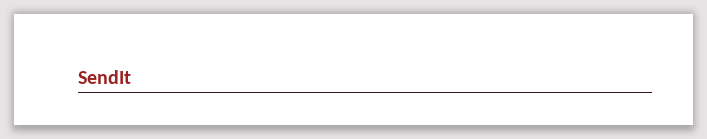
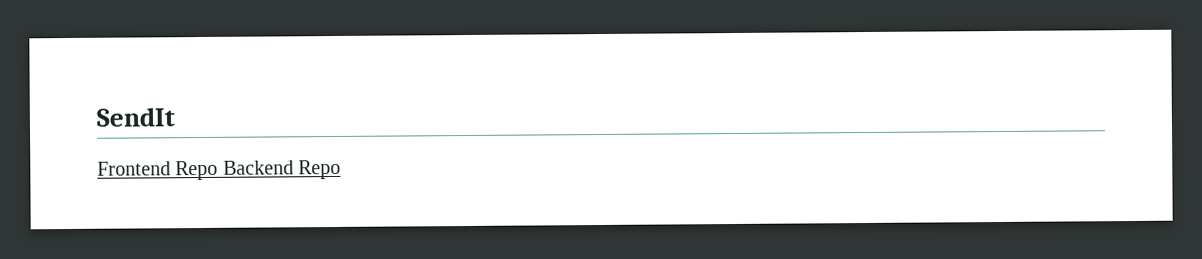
+ Frontend Repo Backend Repo

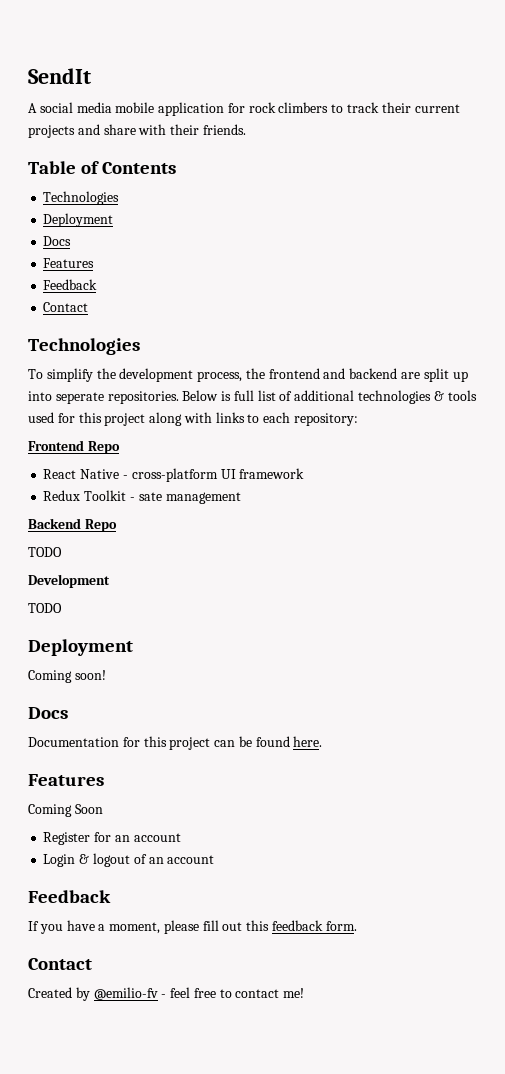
- Frontend Repo Backend Repo
+ A social media mobile application for rock climbers to track their current projects and share with their friends.
+ Table of Contents
+ Technologies
+ Deployment
+ Docs
+ Features
+ Feedback
+ Contact
+ Technologies
+ To simplify the development process, the frontend and backend are split up into seperate repositories. Below is full list of additional technologies & tools used for this project along with links to each repository:
+ Frontend Repo
+ React Native - cross-platform UI framework
+ Redux Toolkit - sate management
+ Backend Repo
+ TODO
+ Development
+ TODO
+ Deployment
+ Coming soon!
+ Docs
+ Documentation for this project can be found here.
+ Features
+ Coming Soon
+ Register for an account
+ Login & logout of an account
+ Feedback
+ If you have a moment, please fill out this feedback form.
+ Contact
+ Created by @emilio-fv - feel free to contact me!

